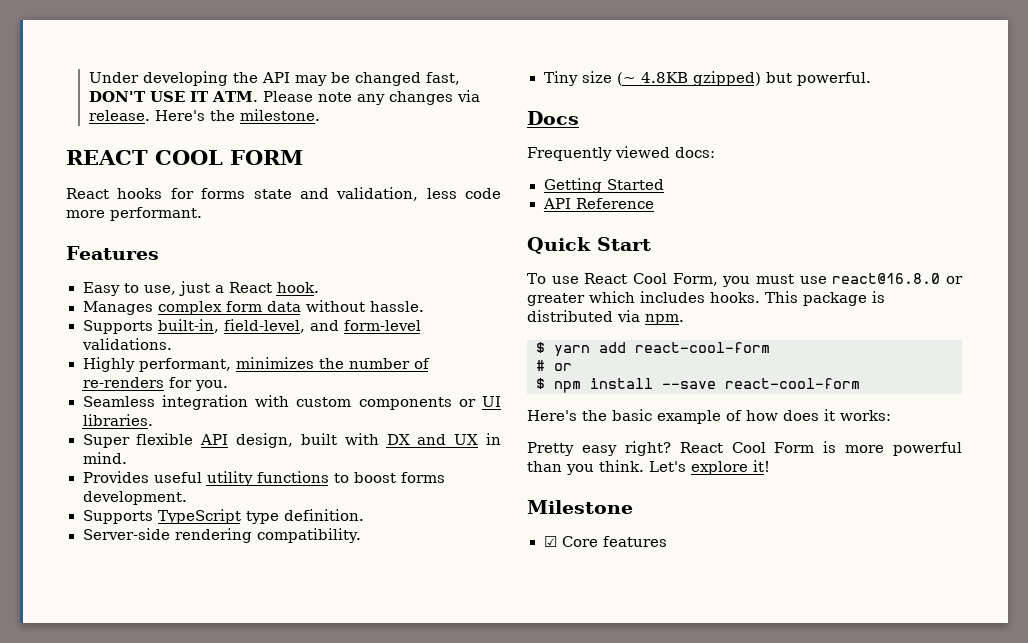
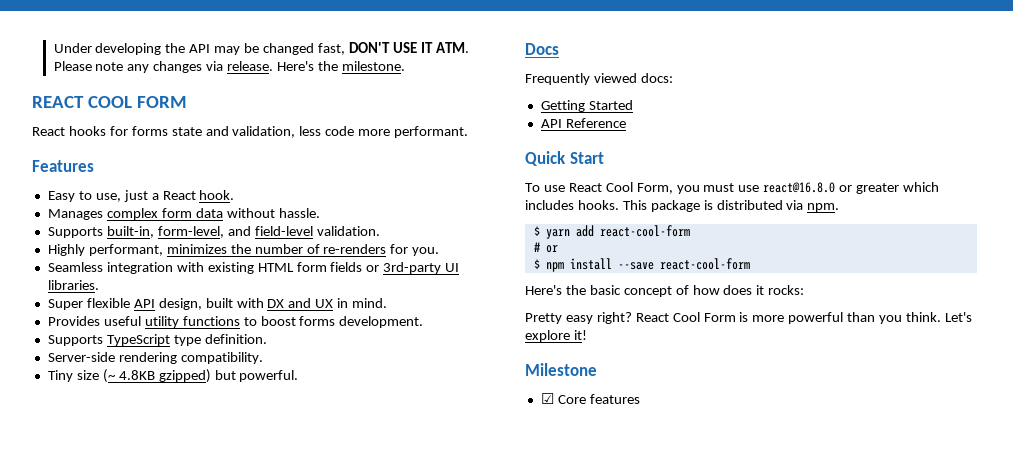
- Supports built-in, field-level, and form-level validations.
+ Supports built-in, form-level, and field-level validation.
- Seamless integration with custom components or UI libraries.
+ Seamless integration with existing HTML form fields or 3rd-party UI libraries.
- Here's the basic example of how does it works:
+ Here's the basic concept of how does it rocks:

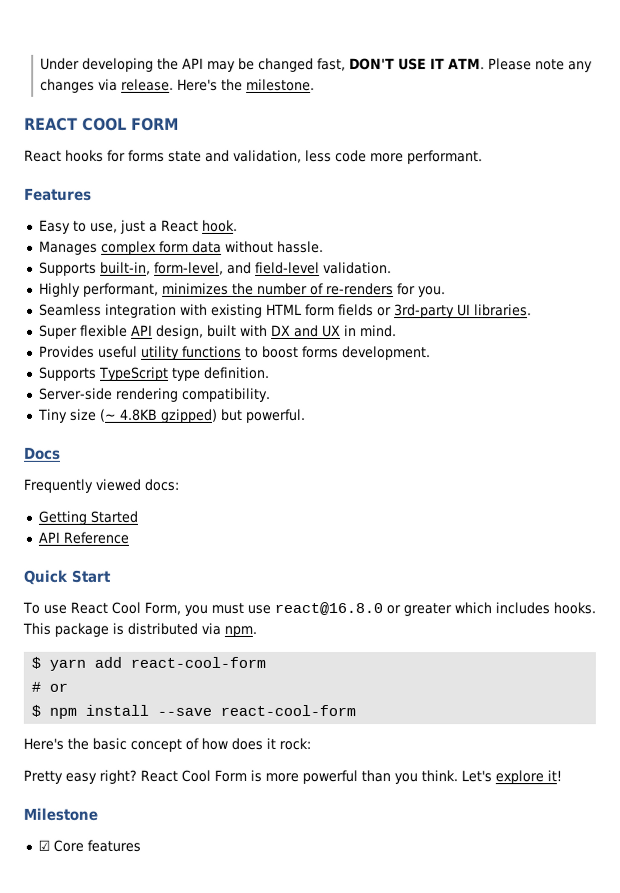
- Here's the basic concept of how does it rocks:
+ Here's the basic concept of how does it rock:

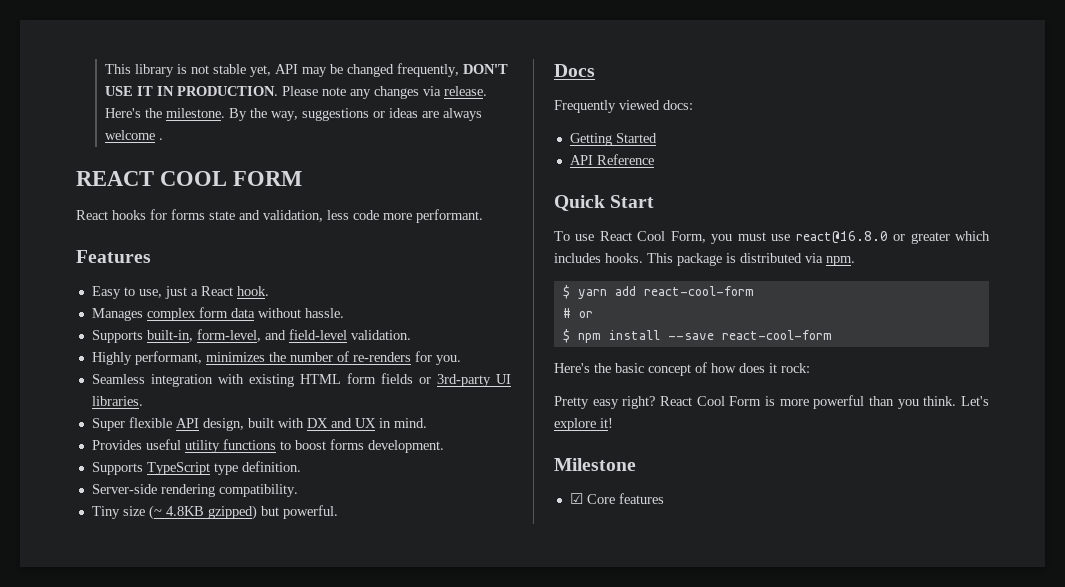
- Under developing the API may be changed fast, DON'T USE IT ATM. Please note any changes via release.
+ This library is not stable yet, API may be changed frequently, DON'T USE IT IN PRODUCTION. Please note any changes via release.
+ By the way, suggestions or ideas are always welcome .

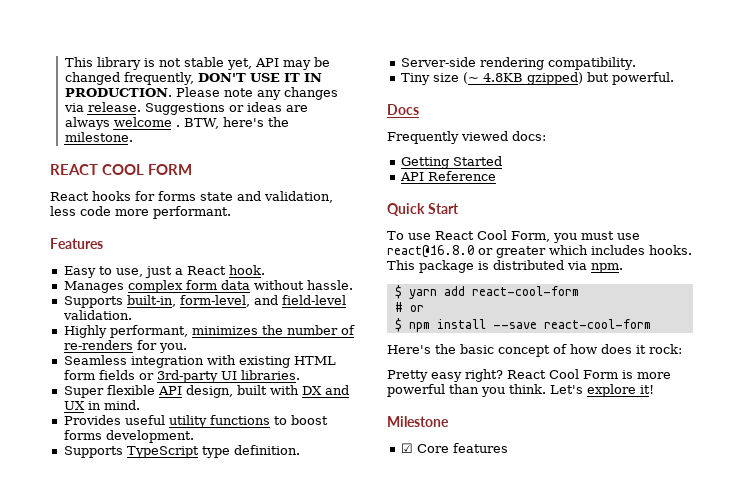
- Here's the milestone. By the way, suggestions or ideas are always welcome .
+ Suggestions or ideas are always welcome . BTW, here's the milestone.

